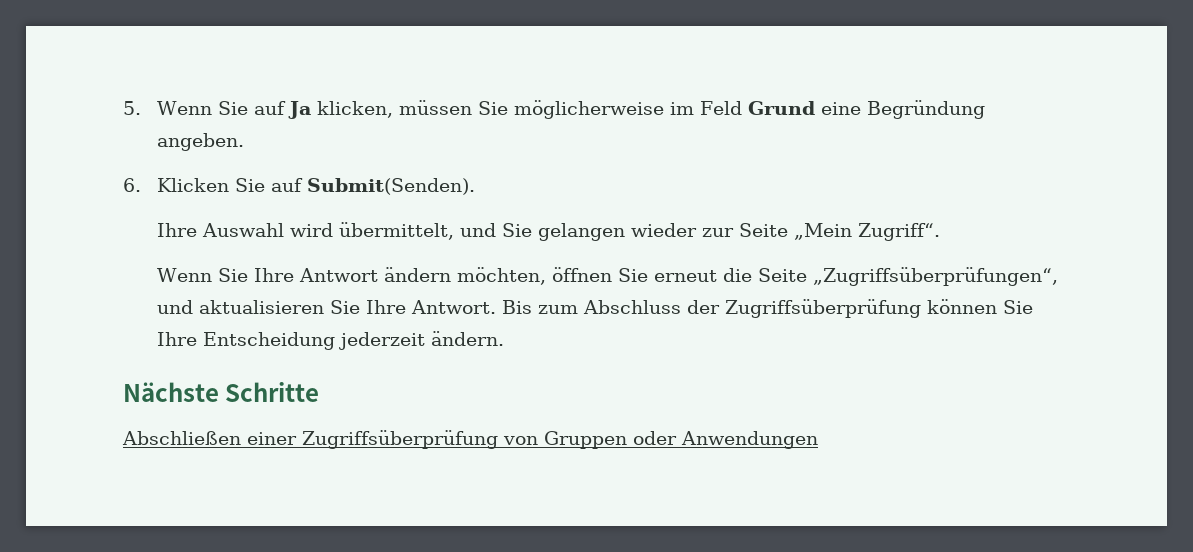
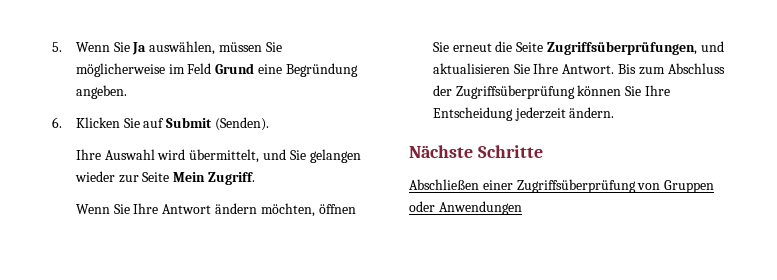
- 5. Wenn Sie auf Ja klicken, müssen Sie möglicherweise im Feld Grund eine Begründung angeben.
+ 5. Wenn Sie Ja auswählen, müssen Sie möglicherweise im Feld Grund eine Begründung angeben.
- 6. Klicken Sie auf Submit(Senden).
+ 6. Klicken Sie auf Submit (Senden).
- Ihre Auswahl wird übermittelt, und Sie gelangen wieder zur Seite „Mein Zugriff“.
+ Ihre Auswahl wird übermittelt, und Sie gelangen wieder zur Seite Mein Zugriff.
- Wenn Sie Ihre Antwort ändern möchten, öffnen Sie erneut die Seite „Zugriffsüberprüfungen“, und aktualisieren Sie Ihre Antwort.
+ Wenn Sie Ihre Antwort ändern möchten, öffnen Sie erneut die Seite Zugriffsüberprüfungen, und aktualisieren Sie Ihre Antwort.

